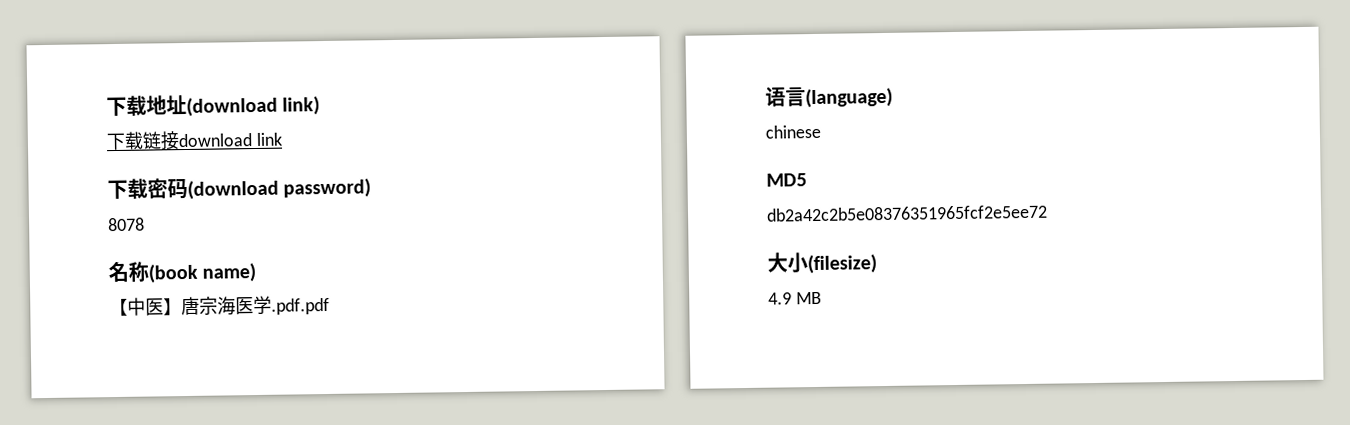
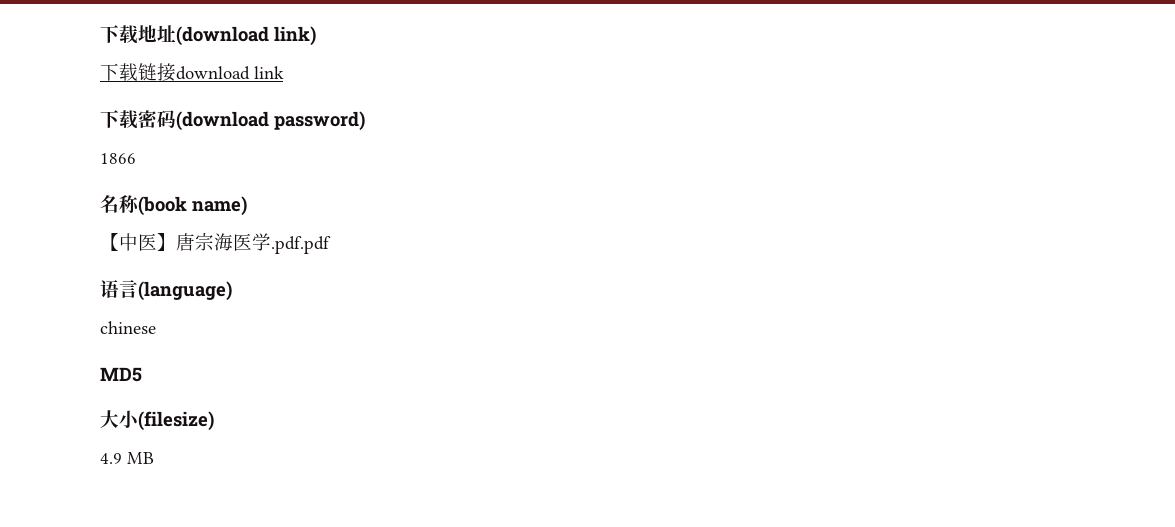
- 8078
+ 1866
- db2a42c2b5e08376351965fcf2e5ee72

